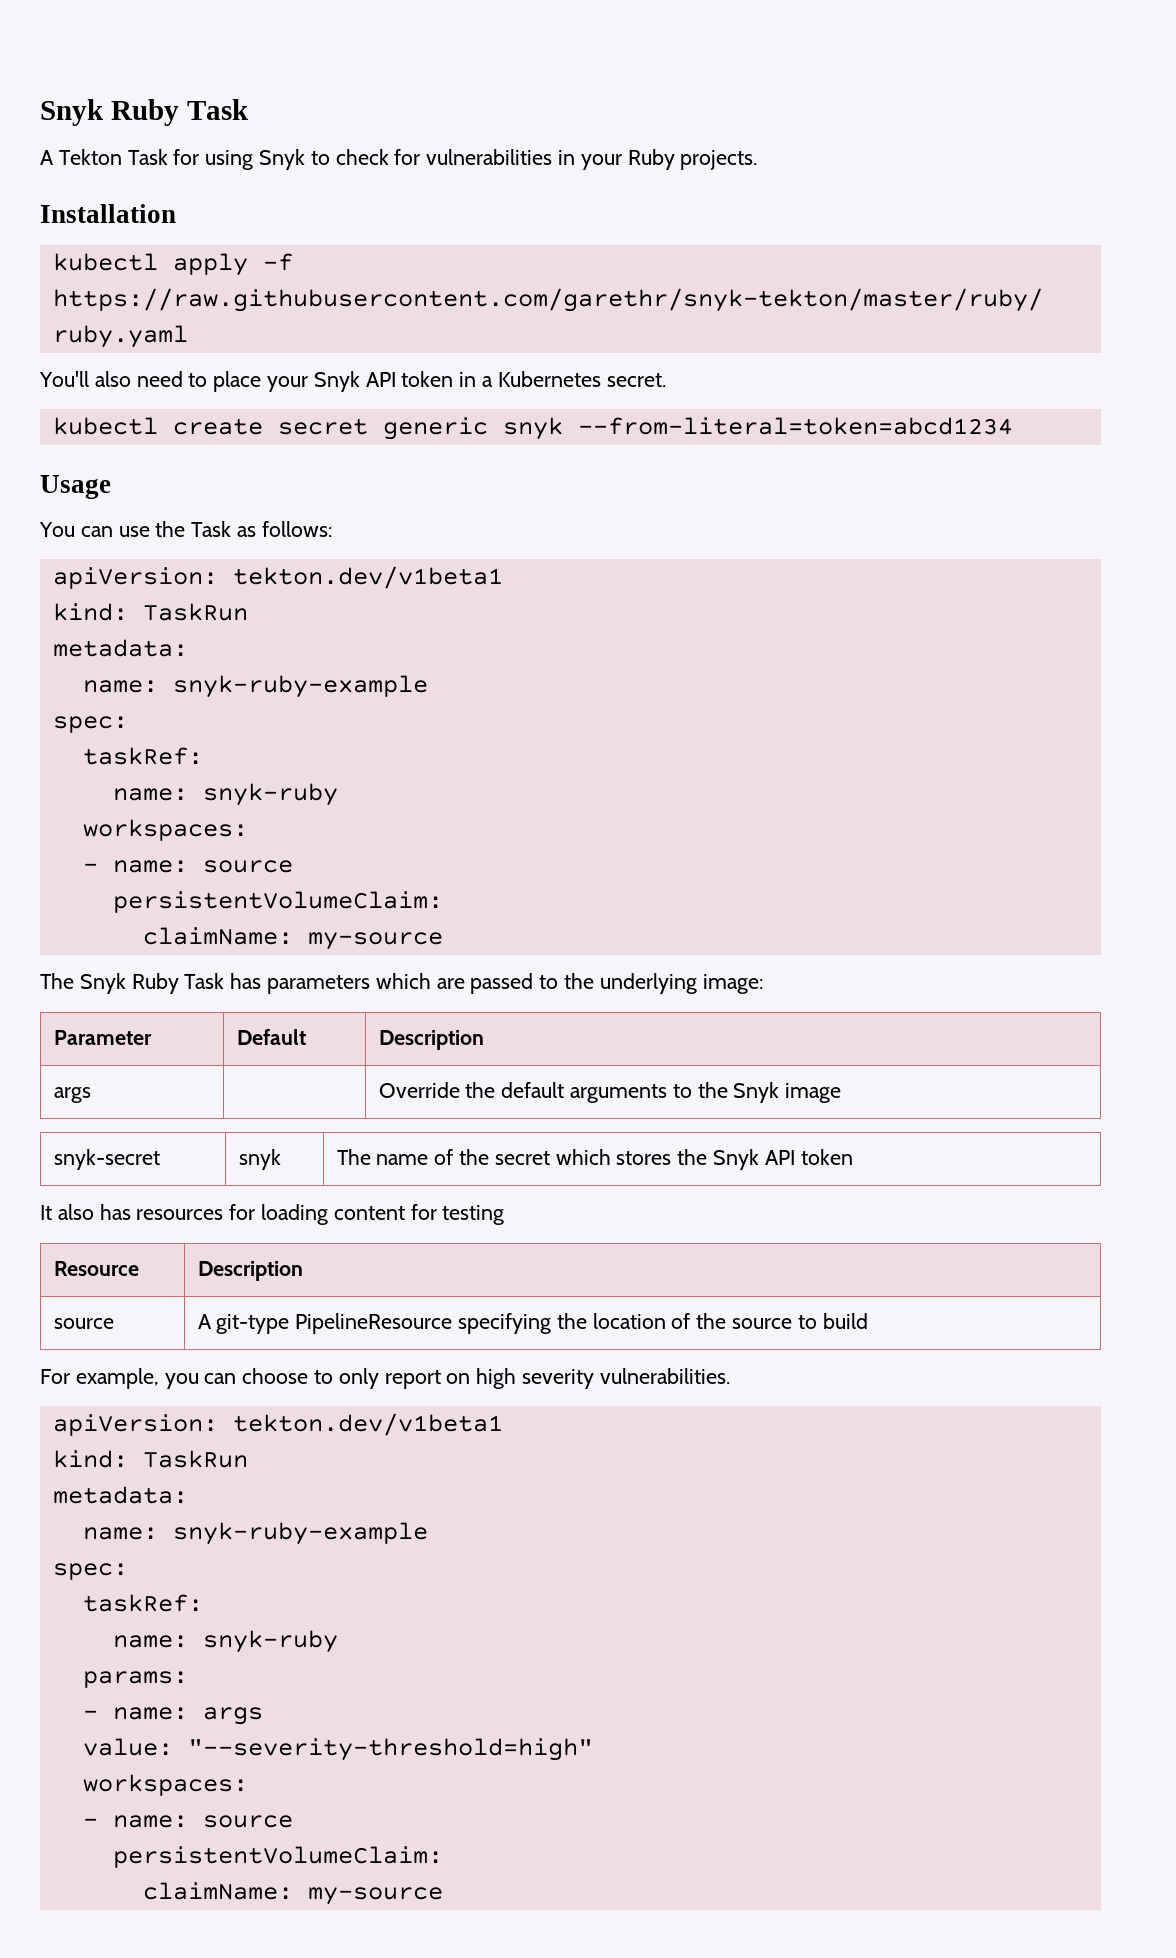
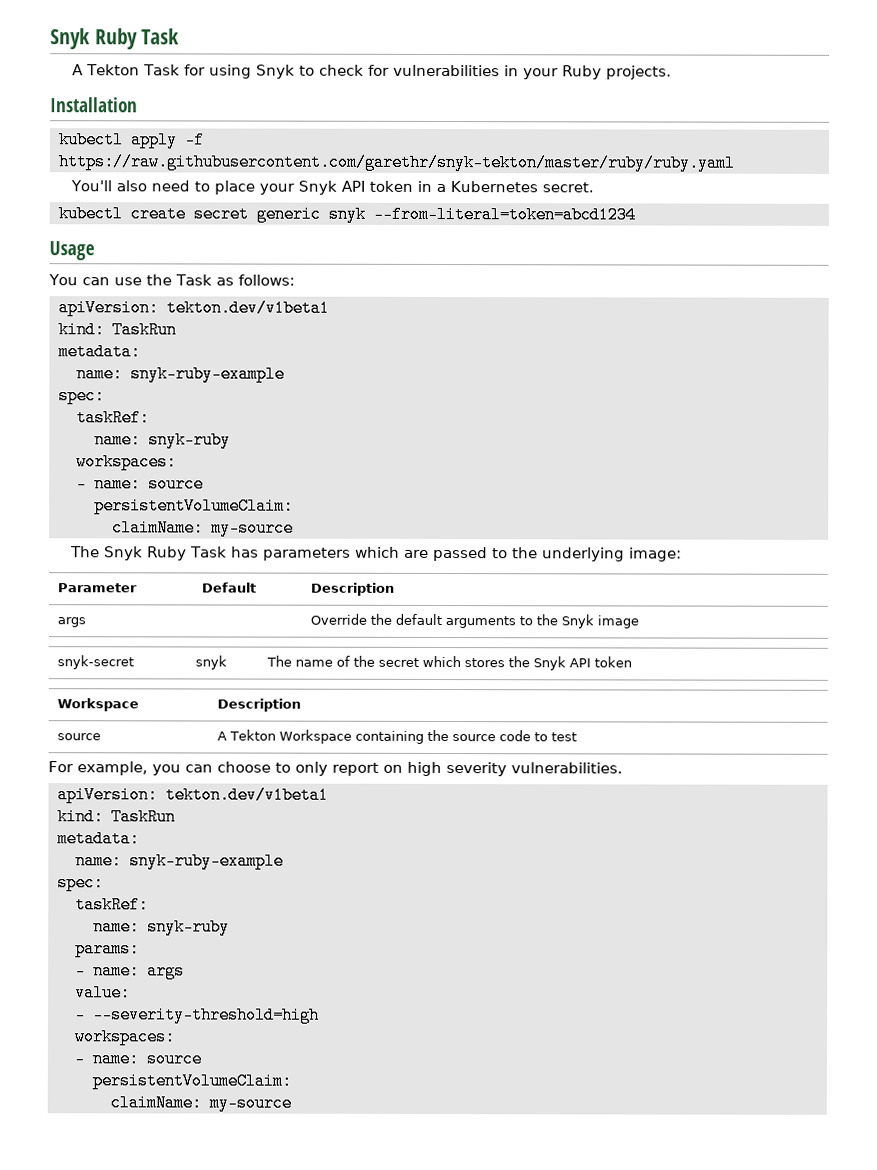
- It also has resources for loading content for testing
- Resource | Description
- source | A git-type PipelineResource specifying the location of the source to build
+ Workspace | Description
+ source | A Tekton Workspace containing the source code to test
- value: "--severity-threshold=high"
+ value:
+ - --severity-threshold=high

